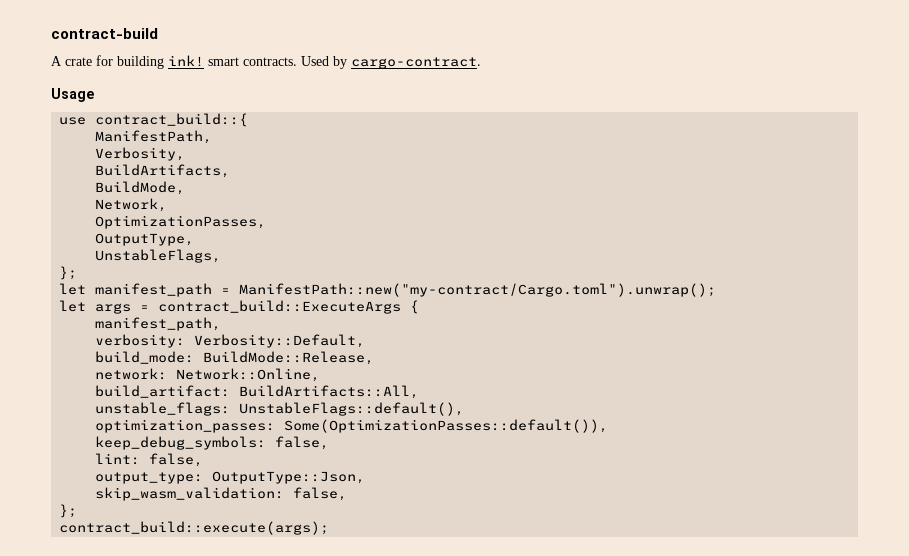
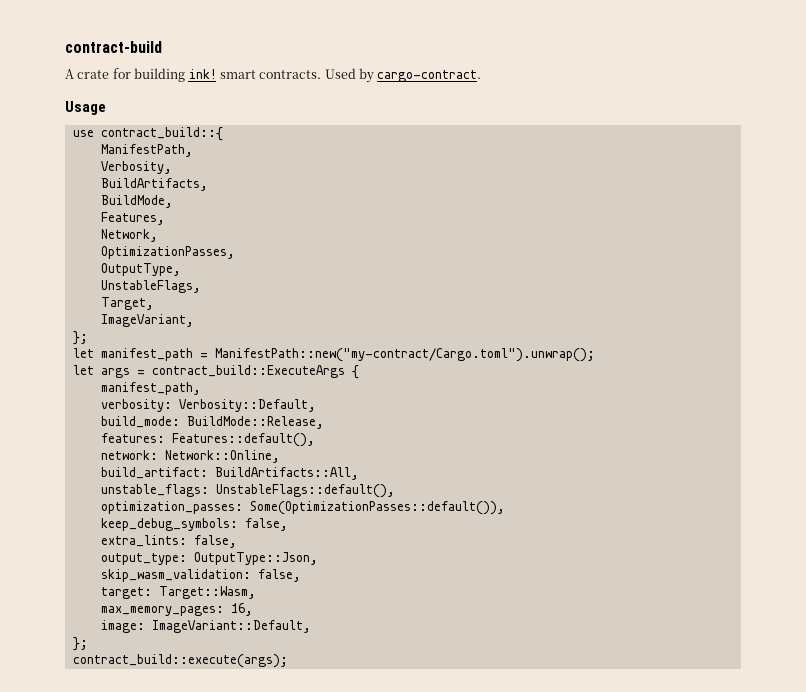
+ Features,
+ Target,
+ ImageVariant,
+ features: Features::default(),
- lint: false,
+ extra_lints: false,
+ target: Target::Wasm,
+ max_memory_pages: 16,
+ image: ImageVariant::Default,

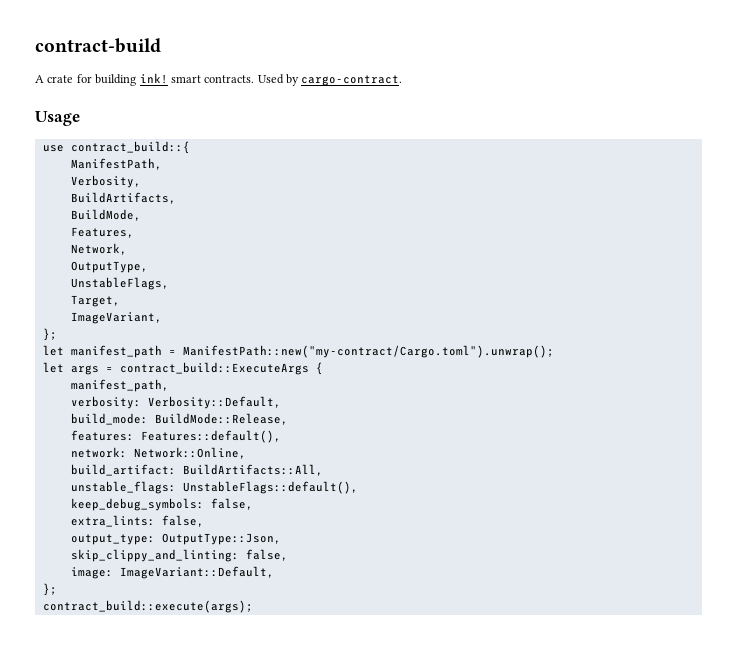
- OptimizationPasses,
- optimization_passes: Some(OptimizationPasses::default()),
- skip_wasm_validation: false,
- target: Target::Wasm,
- max_memory_pages: 16,
+ skip_clippy_and_linting: false,

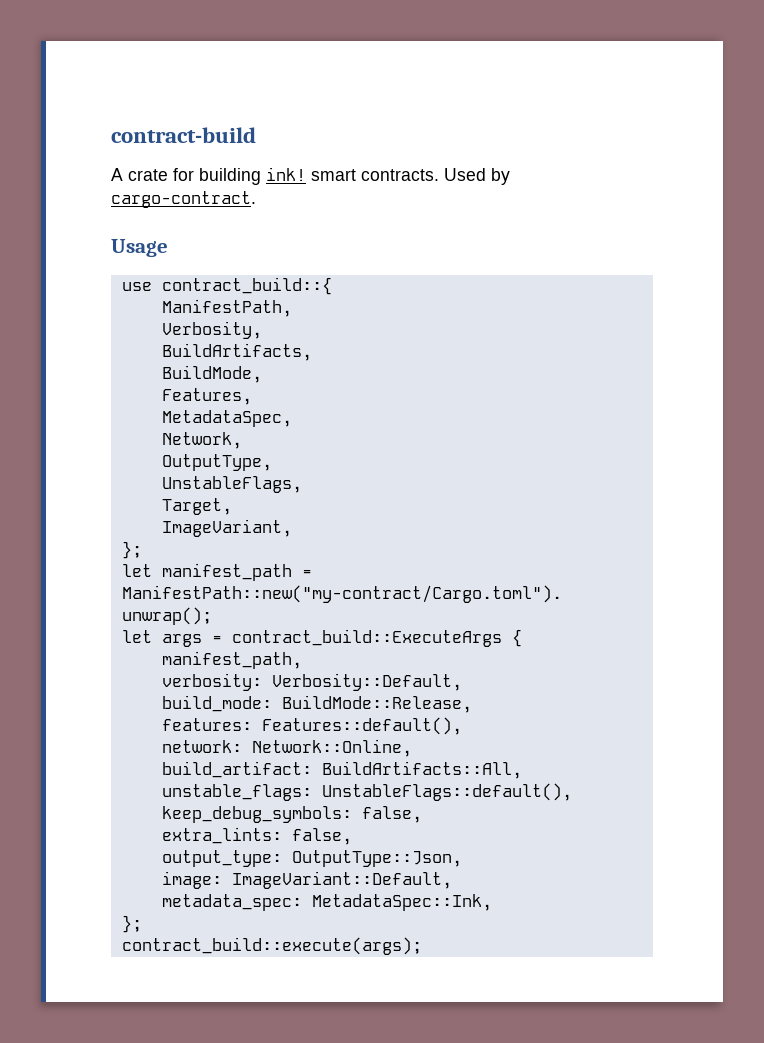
+ MetadataSpec,
- skip_clippy_and_linting: false,
+ metadata_spec: MetadataSpec::Ink,

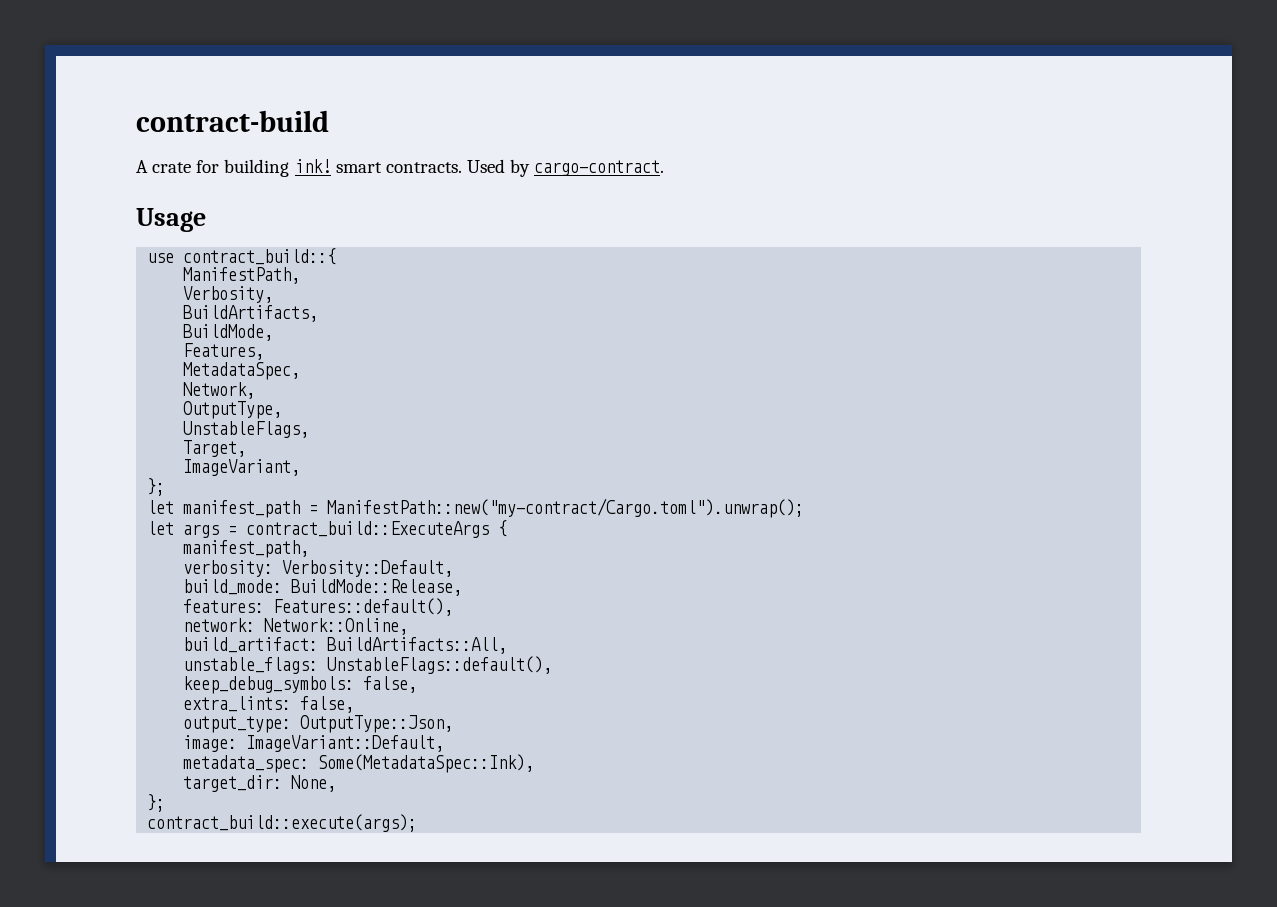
- metadata_spec: MetadataSpec::Ink,
+ metadata_spec: Some(MetadataSpec::Ink),
+ target_dir: None,

